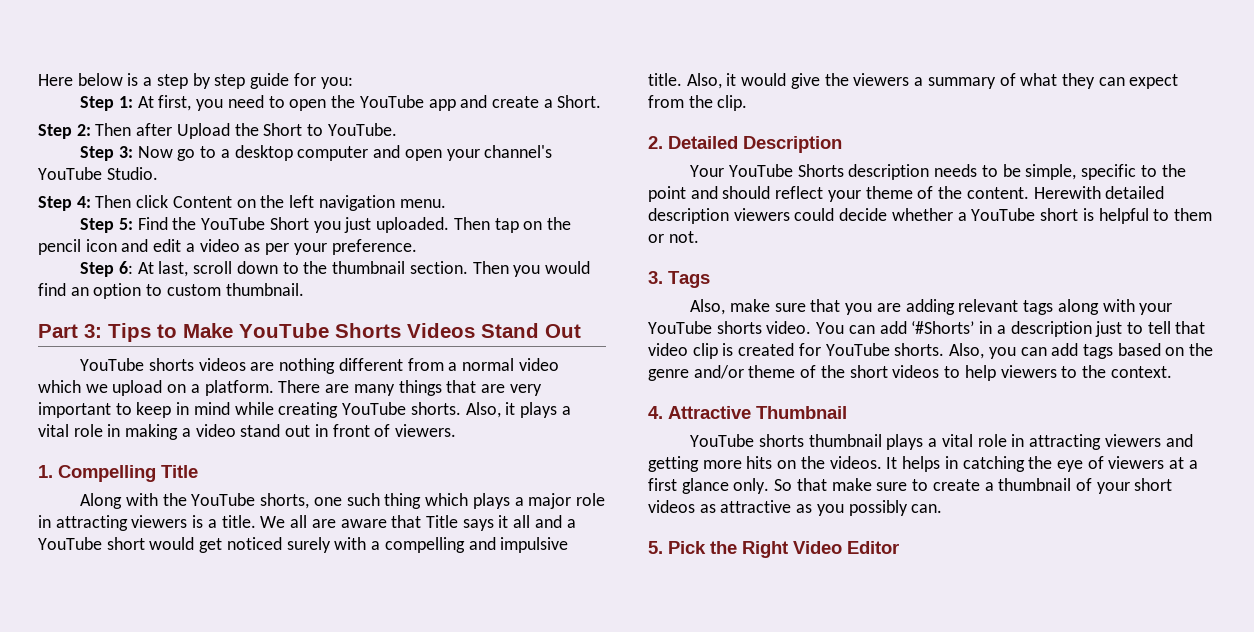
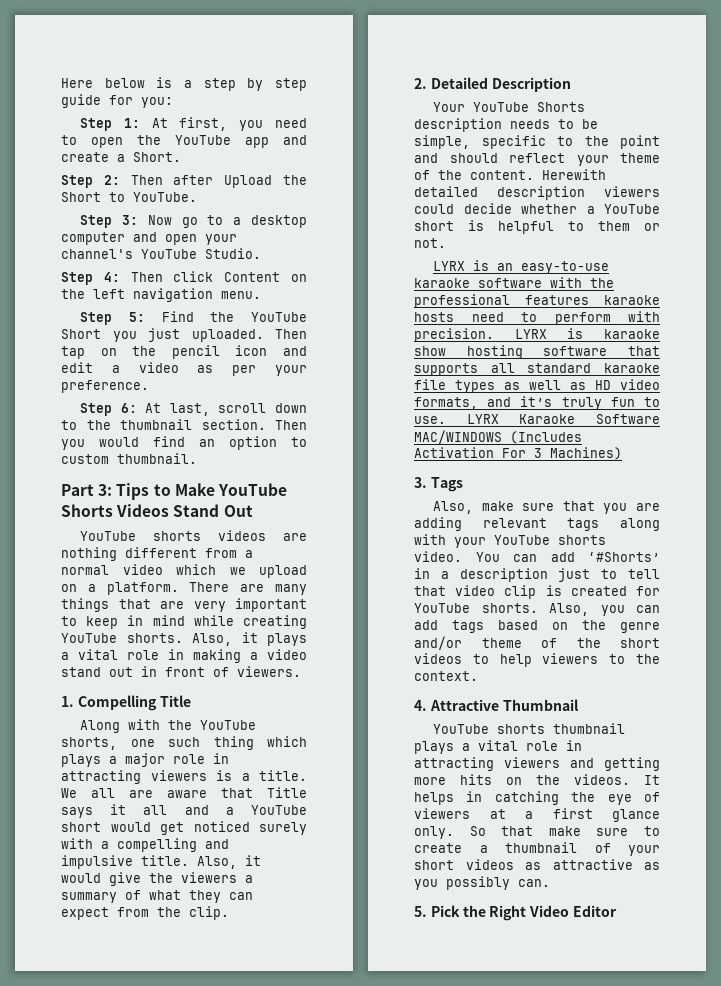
+ LYRX is an easy-to-use karaoke software with the professional features karaoke hosts need to perform with precision. LYRX is karaoke show hosting software that supports all standard karaoke file types as well as HD video formats, and it’s truly fun to use. LYRX Karaoke Software MAC/WINDOWS (Includes Activation For 3 Machines)

